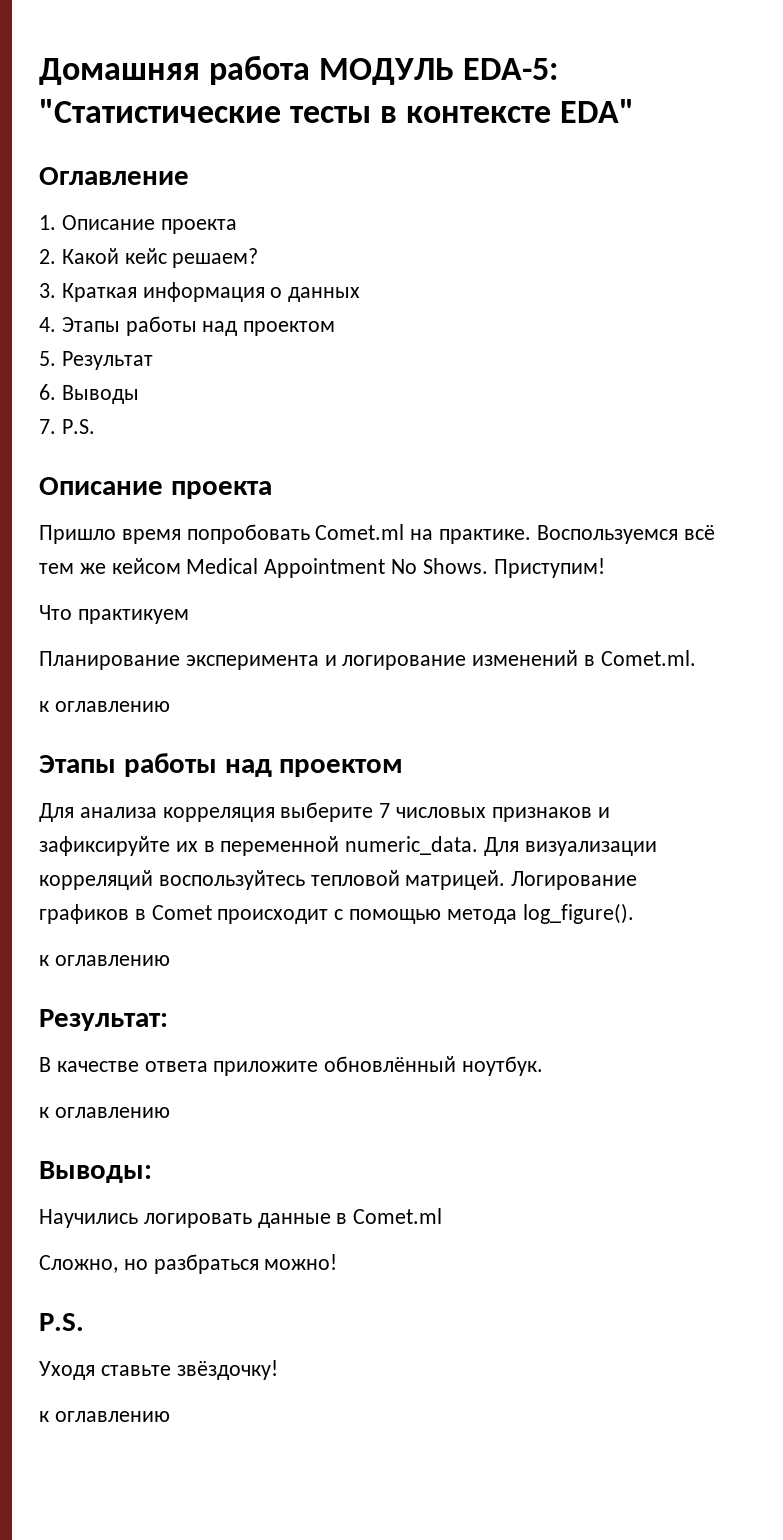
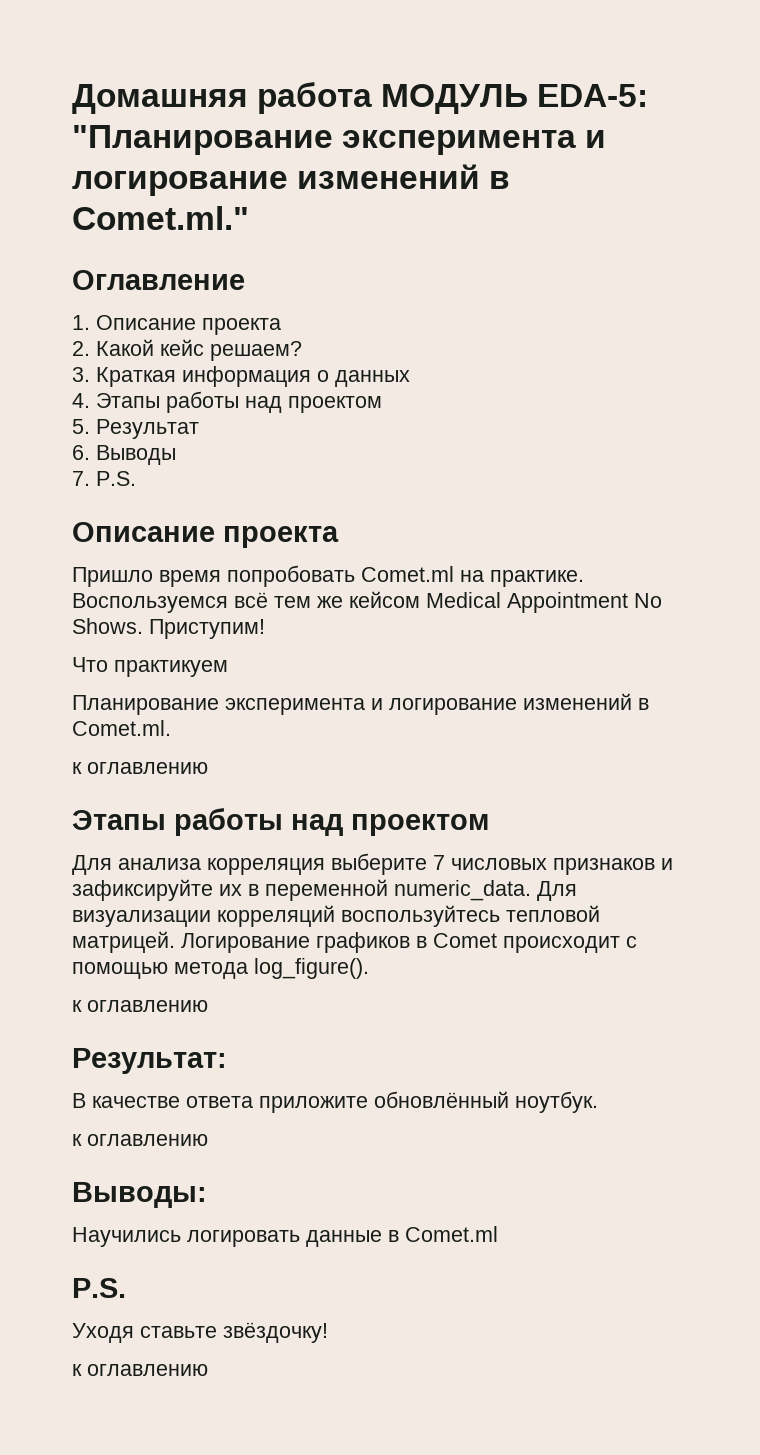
- Домашняя работа МОДУЛЬ EDA-5: "Статистические тесты в контексте EDA"
+ Домашняя работа МОДУЛЬ EDA-5: "Планирование эксперимента и логирование изменений в Comet.ml."
- Сложно, но разбраться можно!

